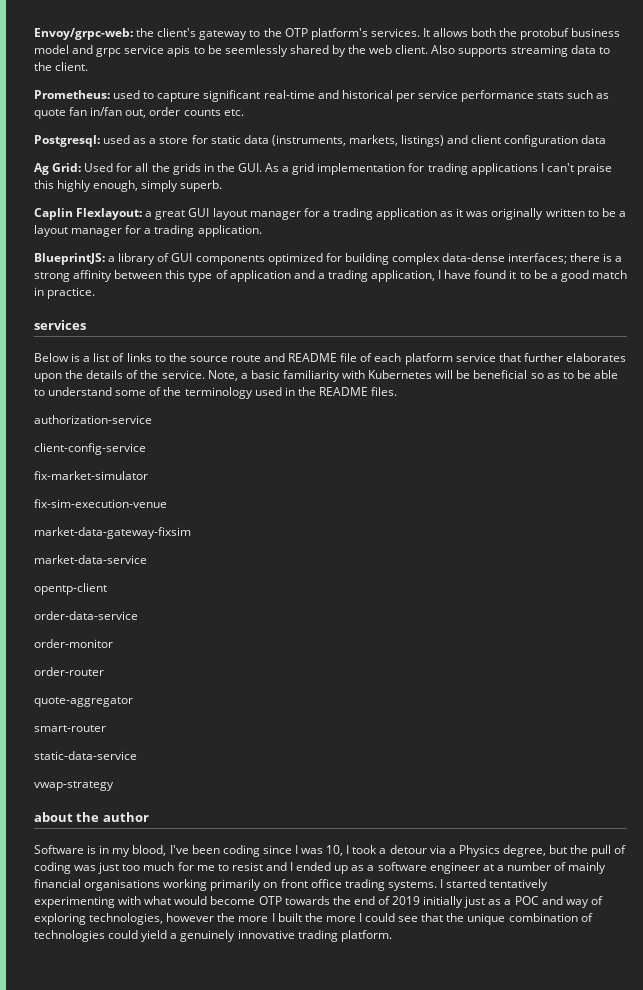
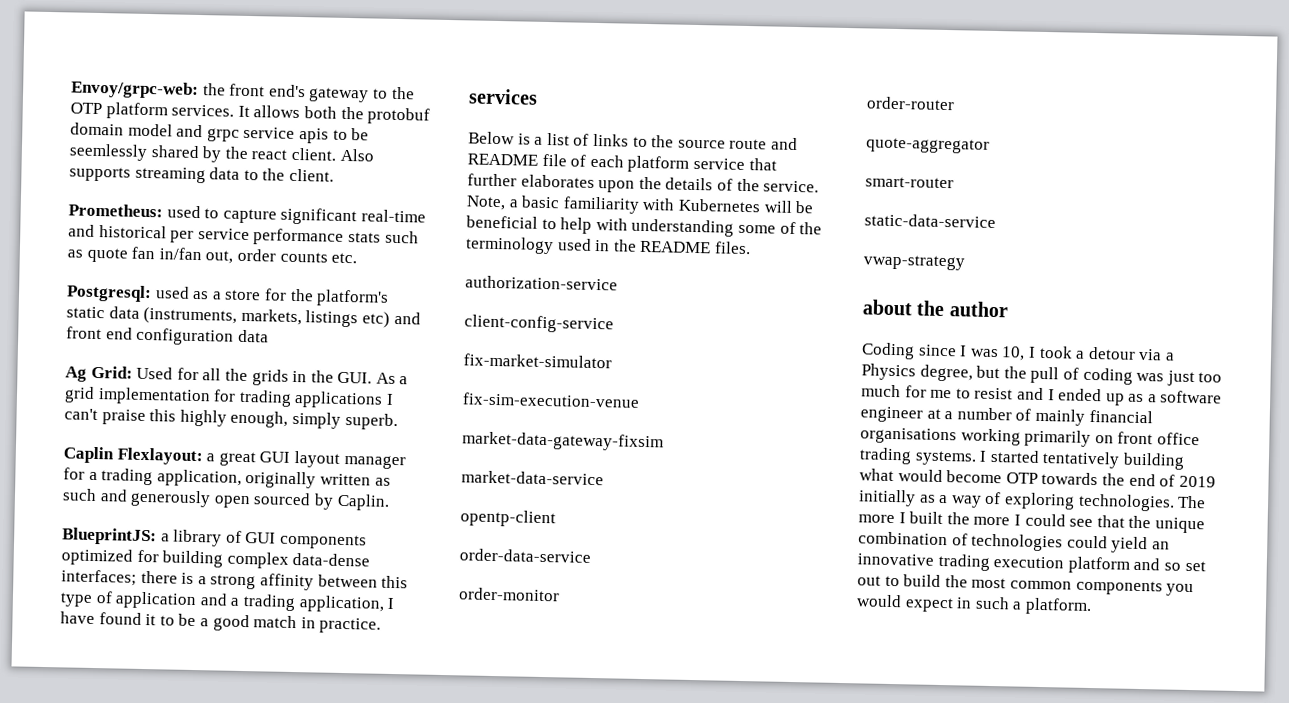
- Envoy/grpc-web: the client's gateway to the OTP platform's services.
+ Envoy/grpc-web: the front end's gateway to the OTP platform services.
- It allows both the protobuf business model and grpc service apis to be seemlessly shared by the web client.
+ It allows both the protobuf domain model and grpc service apis to be seemlessly shared by the react client.
- Postgresql: used as a store for static data (instruments, markets, listings) and client configuration data
+ Postgresql: used as a store for the platform's static data (instruments, markets, listings etc) and front end configuration data
- Caplin Flexlayout: a great GUI layout manager for a trading application as it was originally written to be a layout manager for a trading application.
+ Caplin Flexlayout: a great GUI layout manager for a trading application, originally written as such and generously open sourced by Caplin.
- Note, a basic familiarity with Kubernetes will be beneficial so as to be able to understand some of the terminology used in the README files.
+ Note, a basic familiarity with Kubernetes will be beneficial to help with understanding some of the terminology used in the README files.
- Software is in my blood, I've been coding since I was 10, I took a detour via a Physics degree, but the pull of coding was just too much for me to resist and I ended up as a software engineer at a number of mainly financial organisations working primarily on front office trading systems.
+ Coding since I was 10, I took a detour via a Physics degree, but the pull of coding was just too much for me to resist and I ended up as a software engineer at a number of mainly financial organisations working primarily on front office trading systems.
- I started tentatively experimenting with what would become OTP towards the end of 2019 initially just as a POC and way of exploring technologies, however the more I built the more I could see that the unique combination of technologies could yield a genuinely innovative trading platform.
+ I started tentatively building what would become OTP towards the end of 2019 initially as a way of exploring technologies. The more I built the more I could see that the unique combination of technologies could yield an innovative trading execution platform and so set out to build the most common components you would expect in such a platform.

